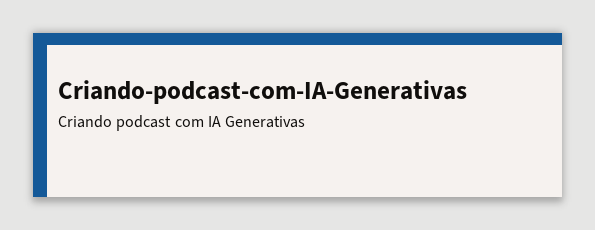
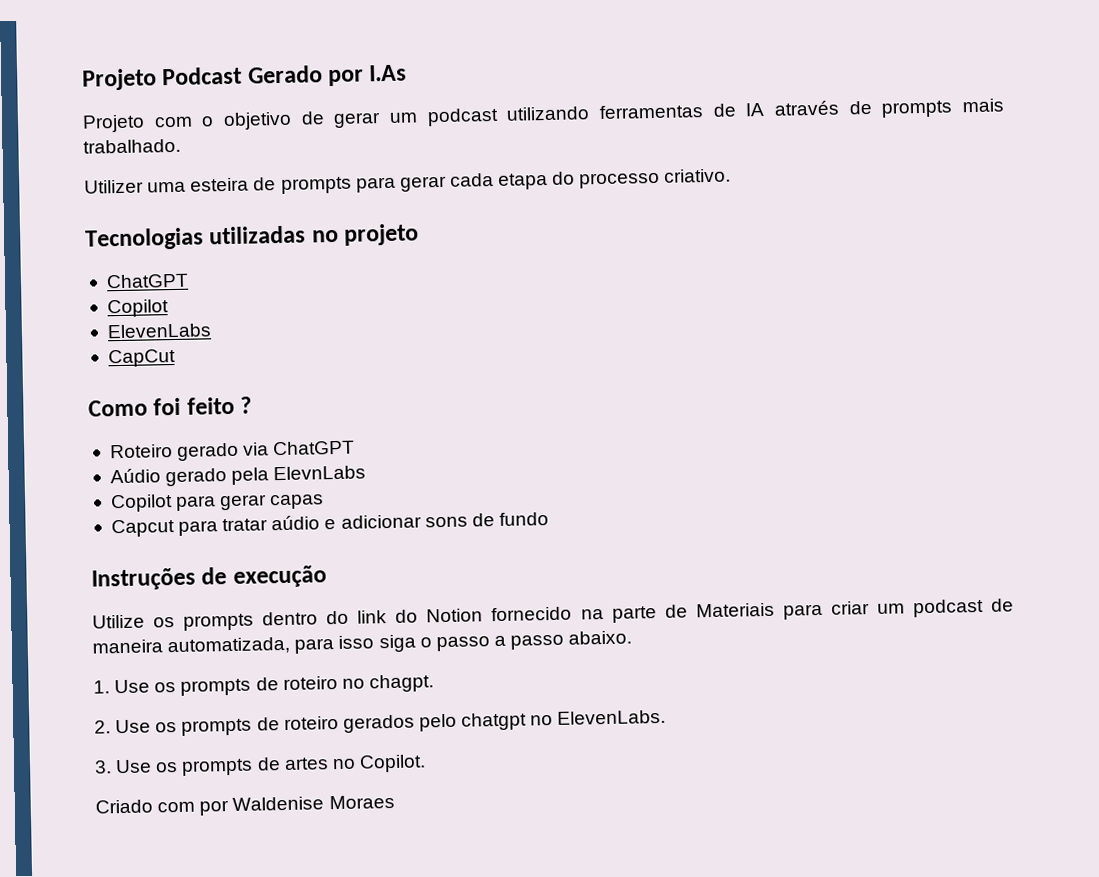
- Criando-podcast-com-IA-Generativas
- Criando podcast com IA Generativas
+ Projeto Podcast Gerado por I.As
+ Projeto com o objetivo de gerar um podcast utilizando ferramentas de IA através de prompts mais trabalhado.
+ Utilizer uma esteira de prompts para gerar cada etapa do processo criativo.
+ Tecnologias utilizadas no projeto
+ ChatGPT
+ Copilot
+ ElevenLabs
+ CapCut
+ Como foi feito ?
+ Roteiro gerado via ChatGPT
+ Aúdio gerado pela ElevnLabs
+ Copilot para gerar capas
+ Capcut para tratar aúdio e adicionar sons de fundo
+ Instruções de execução
+ Utilize os prompts dentro do link do Notion fornecido na parte de Materiais para criar um podcast de maneira automatizada, para isso siga o passo a passo abaixo.
+ 1. Use os prompts de roteiro no chagpt.
+ 2. Use os prompts de roteiro gerados pelo chatgpt no ElevenLabs.
+ 3. Use os prompts de artes no Copilot.
+ Criado com por Waldenise Moraes

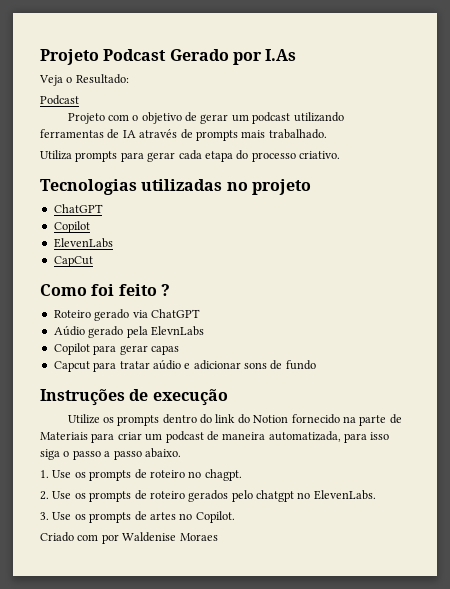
+ Veja o Resultado:
+ Podcast
- Utilizer uma esteira de prompts para gerar cada etapa do processo criativo.
+ Utiliza prompts para gerar cada etapa do processo criativo.

